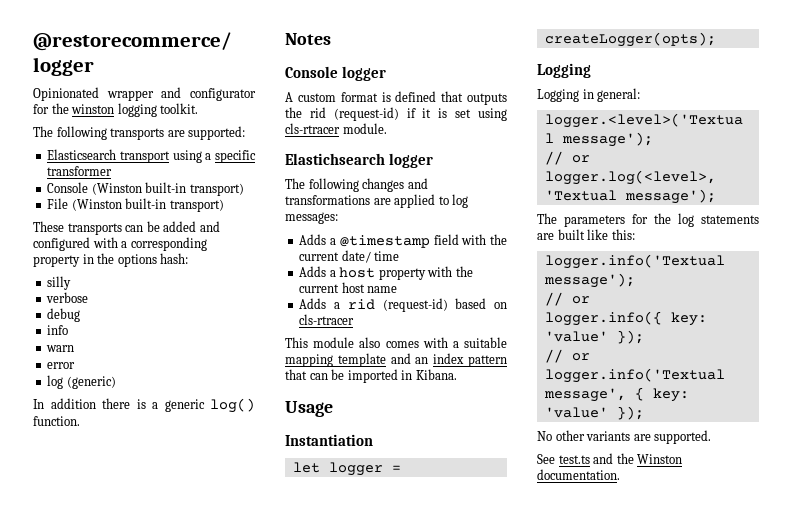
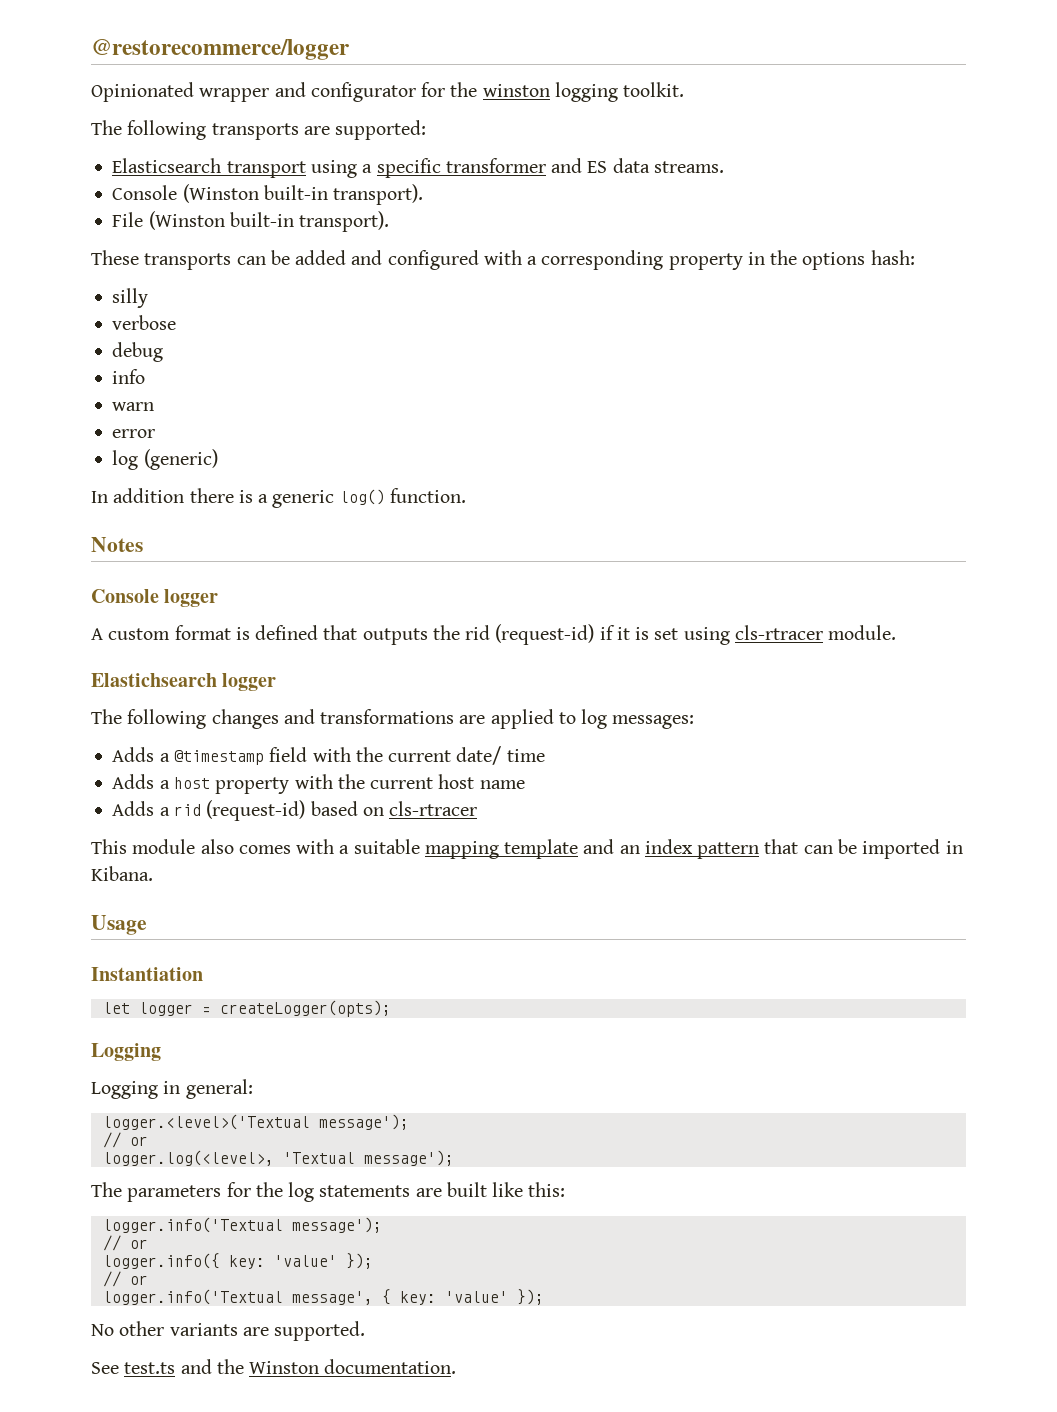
- Elasticsearch transport using a specific transformer
+ Elasticsearch transport using a specific transformer and ES data streams.
- Console (Winston built-in transport)
+ Console (Winston built-in transport).
- File (Winston built-in transport)
+ File (Winston built-in transport).

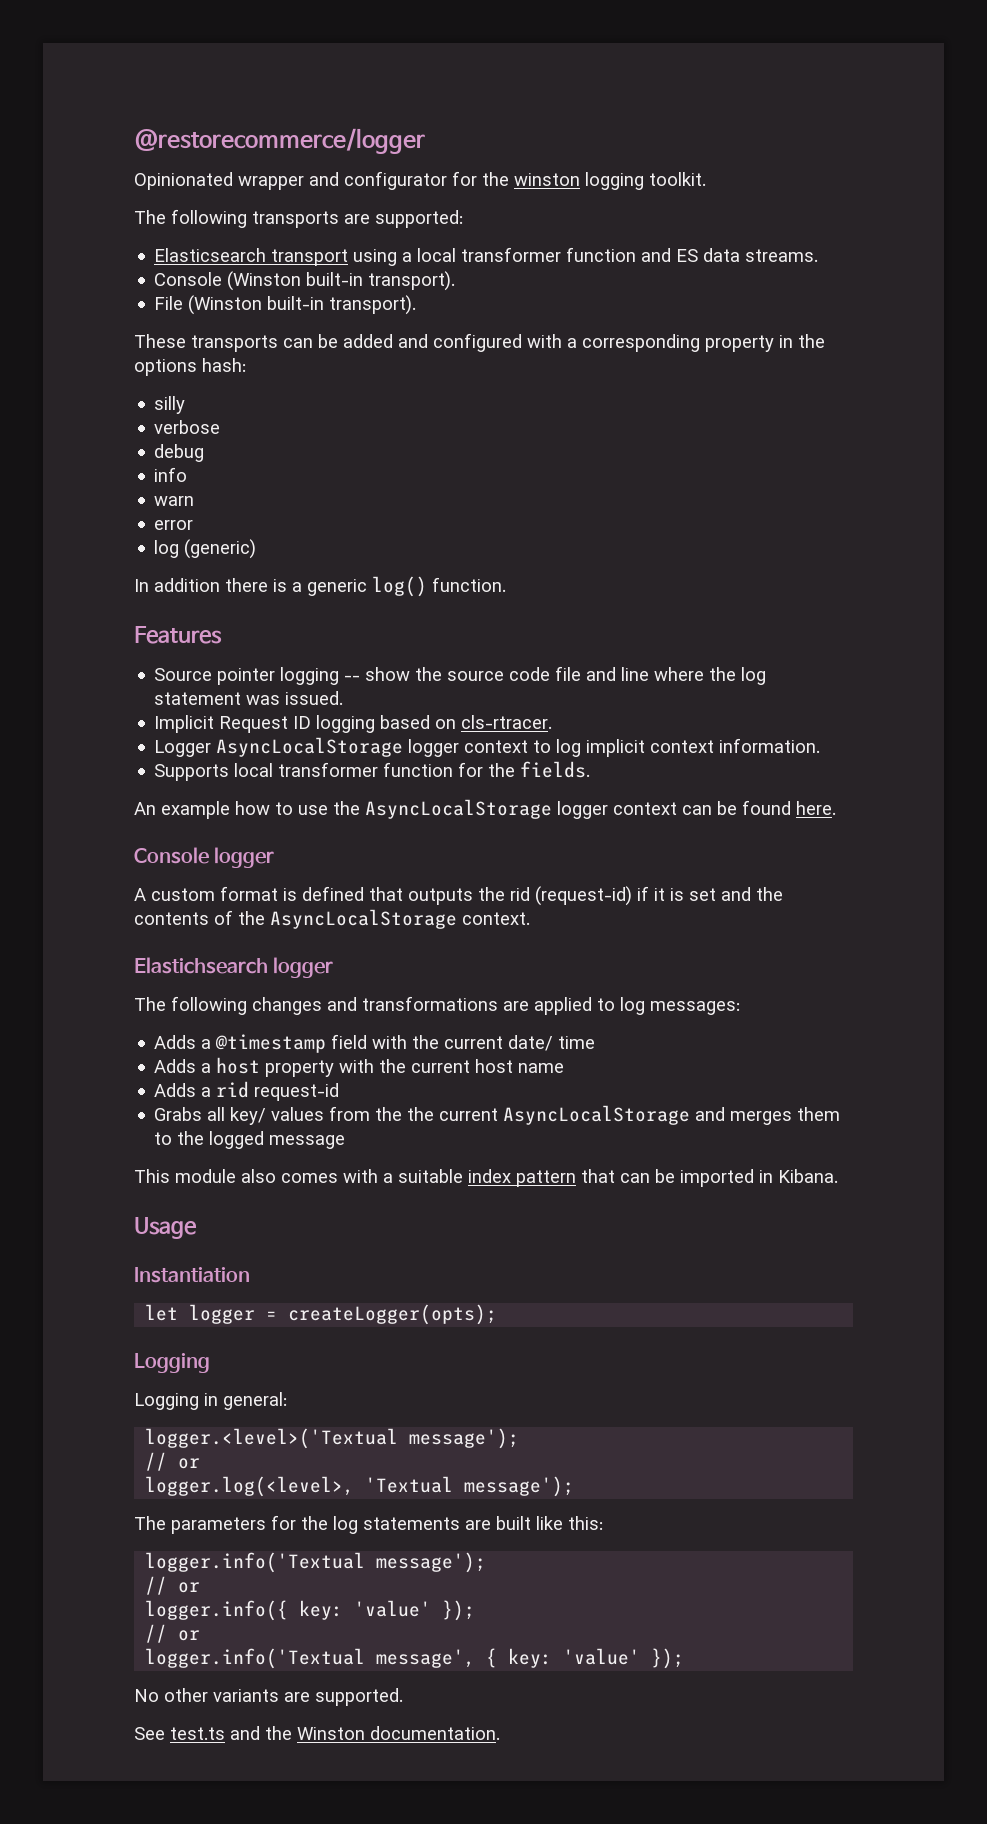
- Elasticsearch transport using a specific transformer and ES data streams.
+ Elasticsearch transport using a local transformer function and ES data streams.
- Notes
+ Features
+ Source pointer logging -- show the source code file and line where the log statement was issued.
+ Implicit Request ID logging based on cls-rtracer.
+ Logger AsyncLocalStorage logger context to log implicit context information.
+ Supports local transformer function for the fields.
+ An example how to use the AsyncLocalStorage logger context can be found here.
- A custom format is defined that outputs the rid (request-id) if it is set using cls-rtracer module.
+ A custom format is defined that outputs the rid (request-id) if it is set and the contents of the AsyncLocalStorage context.
- Adds a rid (request-id) based on cls-rtracer
+ Adds a rid request-id
+ Grabs all key/ values from the the current AsyncLocalStorage and merges them to the logged message
- This module also comes with a suitable mapping template and an index pattern that can be imported in Kibana.
+ This module also comes with a suitable index pattern that can be imported in Kibana.

